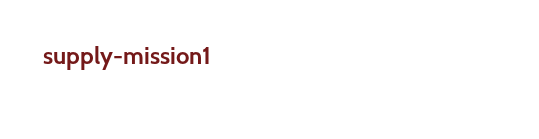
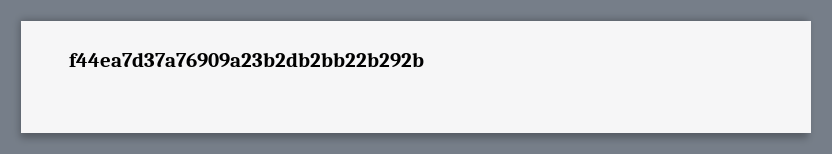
- supply-mission1
+ f44ea7d37a76909a23b2db2bb22b292b

